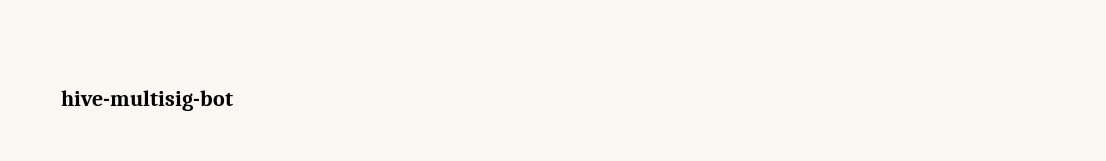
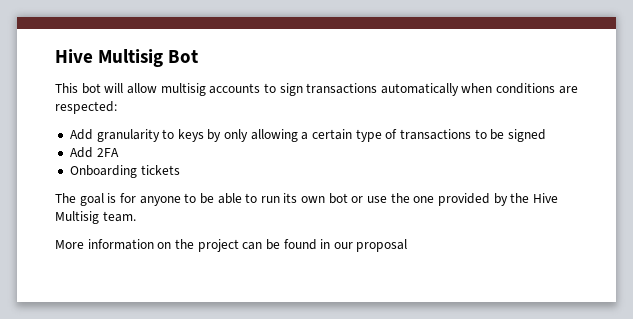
- hive-multisig-bot
+ Hive Multisig Bot
+ This bot will allow multisig accounts to sign transactions automatically when conditions are respected:
+ Add granularity to keys by only allowing a certain type of transactions to be signed
+ Add 2FA
+ Onboarding tickets
+ The goal is for anyone to be able to run its own bot or use the one provided by the Hive Multisig team.
+ More information on the project can be found in our proposal

